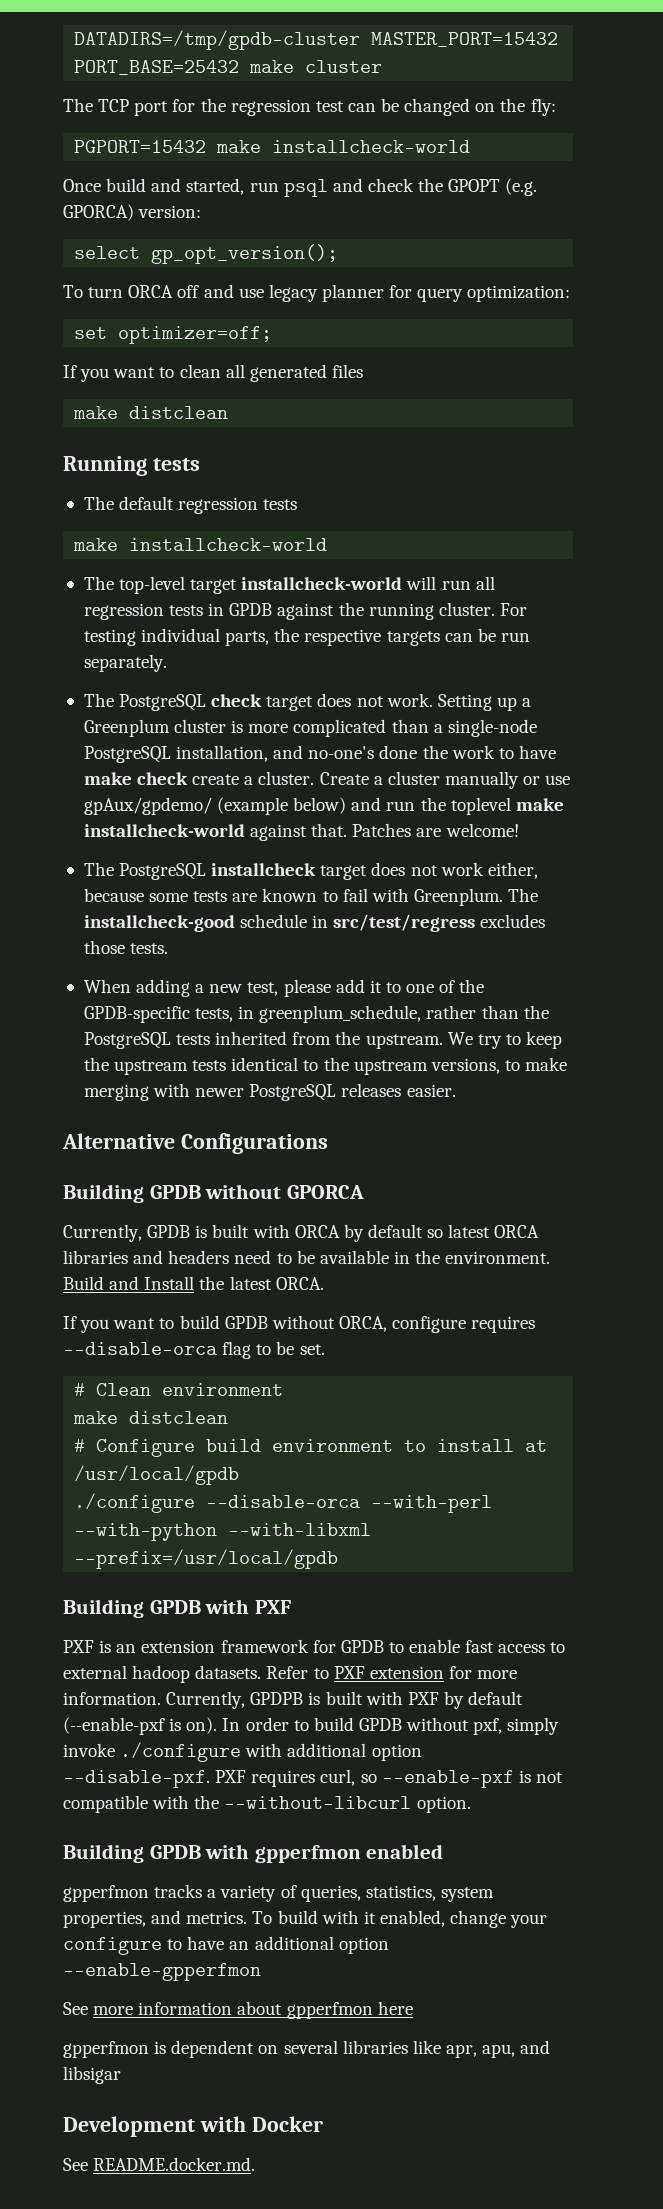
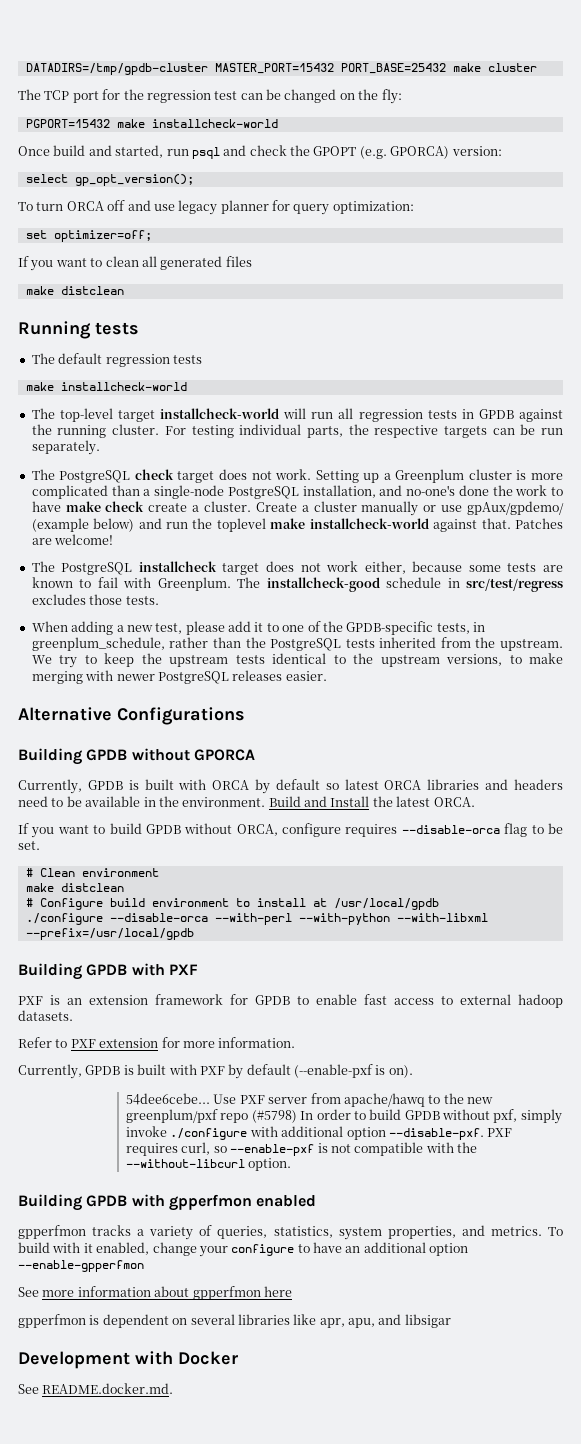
- PXF is an extension framework for GPDB to enable fast access to external hadoop datasets. Refer to PXF extension for more information. Currently, GPDPB is built with PXF by default (--enable-pxf is on). In order to build GPDB without pxf, simply invoke ./configure with additional option --disable-pxf.
+ PXF is an extension framework for GPDB to enable fast access to external hadoop datasets.
+ Refer to PXF extension for more information.
+ Currently, GPDB is built with PXF by default (--enable-pxf is on).
+ 54dee6cebe... Use PXF server from apache/hawq to the new greenplum/pxf repo (#5798) In order to build GPDB without pxf, simply invoke ./configure with additional option --disable-pxf.

